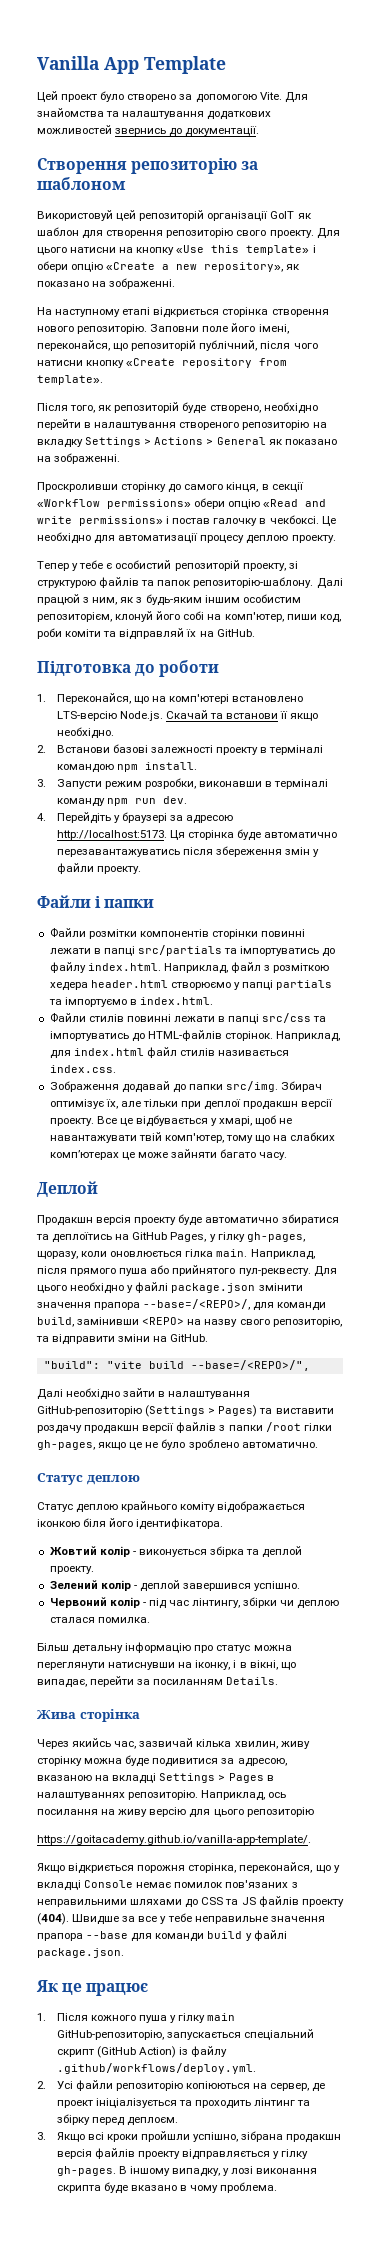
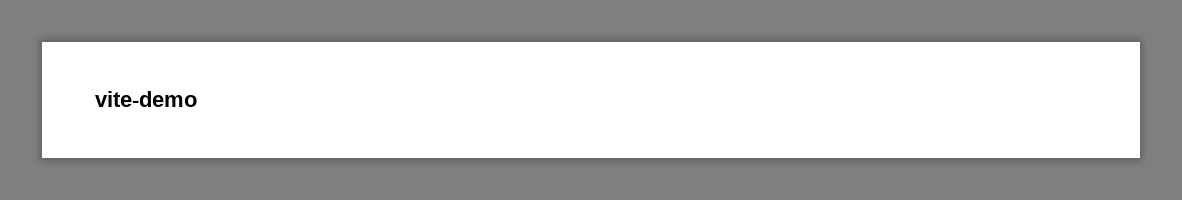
- Vanilla App Template
- Цей проект було створено за допомогою Vite. Для знайомства та налаштування додаткових можливостей звернись до документації.
- Створення репозиторію за шаблоном
- Використовуй цей репозиторій організації GoIT як шаблон для створення репозиторію свого проекту. Для цього натисни на кнопку «Use this template» і обери опцію «Create a new repository», як показано на зображенні.
- На наступному етапі відкриється сторінка створення нового репозиторію. Заповни поле його імені, переконайся, що репозиторій публічний, після чого натисни кнопку «Create repository from template».
- Після того, як репозиторій буде створено, необхідно перейти в налаштування створеного репозиторію на вкладку Settings > Actions > General як показано на зображенні.
- Проскроливши сторінку до самого кінця, в секції «Workflow permissions» обери опцію «Read and write permissions» і постав галочку в чекбоксі. Це необхідно для автоматизації процесу деплою проекту.
- Тепер у тебе є особистий репозиторій проекту, зі структурою файлів та папок репозиторію-шаблону. Далі працюй з ним, як з будь-яким іншим особистим репозиторієм, клонуй його собі на комп'ютер, пиши код, роби коміти та відправляй їх на GitHub.
- Підготовка до роботи
- 1. Переконайся, що на комп'ютері встановлено LTS-версію Node.js. Скачай та встанови її якщо необхідно.
- 2. Встанови базові залежності проекту в терміналі командою npm install.
- 3. Запусти режим розробки, виконавши в терміналі команду npm run dev.
- 4. Перейдіть у браузері за адресою http://localhost:5173. Ця сторінка буде автоматично перезавантажуватись після збереження змін у файли проекту.
- Файли і папки
- Файли розмітки компонентів сторінки повинні лежати в папці src/partials та імпортуватись до файлу index.html. Наприклад, файл з розміткою хедера header.html створюємо у папці partials та імпортуємо в index.html.
- Файли стилів повинні лежати в папці src/css та імпортуватись до HTML-файлів сторінок. Наприклад, для index.html файл стилів називається index.css.
- Зображення додавай до папки src/img. Збирач оптимізує їх, але тільки при деплої продакшн версії проекту. Все це відбувається у хмарі, щоб не навантажувати твій комп'ютер, тому що на слабких компʼютерах це може зайняти багато часу.
- Деплой
- Продакшн версія проекту буде автоматично збиратися та деплоїтись на GitHub Pages, у гілку gh-pages, щоразу, коли оновлюється гілка main. Наприклад, після прямого пуша або прийнятого пул-реквесту. Для цього необхідно у файлі package.json змінити значення прапора --base=/<REPO>/, для команди build, замінивши <REPO> на назву свого репозиторію, та відправити зміни на GitHub.
- "build": "vite build --base=/<REPO>/",
- Далі необхідно зайти в налаштування GitHub-репозиторію (Settings > Pages) та виставити роздачу продакшн версії файлів з папки /root гілки gh-pages, якщо це не було зроблено автоматично.
- Статус деплою
- Статус деплою крайнього коміту відображається іконкою біля його ідентифікатора.
- Жовтий колір - виконується збірка та деплой проекту.
- Зелений колір - деплой завершився успішно.
- Червоний колір - під час лінтингу, збірки чи деплою сталася помилка.
- Більш детальну інформацію про статус можна переглянути натиснувши на іконку, і в вікні, що випадає, перейти за посиланням Details.
- Жива сторінка
- Через якийсь час, зазвичай кілька хвилин, живу сторінку можна буде подивитися за адресою, вказаною на вкладці Settings > Pages в налаштуваннях репозиторію. Наприклад, ось посилання на живу версію для цього репозиторію
- https://goitacademy.github.io/vanilla-app-template/.
- Якщо відкриється порожня сторінка, переконайся, що у вкладці Console немає помилок пов'язаних з неправильними шляхами до CSS та JS файлів проекту (404). Швидше за все у тебе неправильне значення прапора --base для команди build у файлі package.json.
- Як це працює
- 1. Після кожного пуша у гілку main GitHub-репозиторію, запускається спеціальний скрипт (GitHub Action) із файлу .github/workflows/deploy.yml.
- 2. Усі файли репозиторію копіюються на сервер, де проект ініціалізується та проходить лінтинг та збірку перед деплоєм.
- 3. Якщо всі кроки пройшли успішно, зібрана продакшн версія файлів проекту відправляється у гілку gh-pages. В іншому випадку, у лозі виконання скрипта буде вказано в чому проблема.
+ vite-demo

